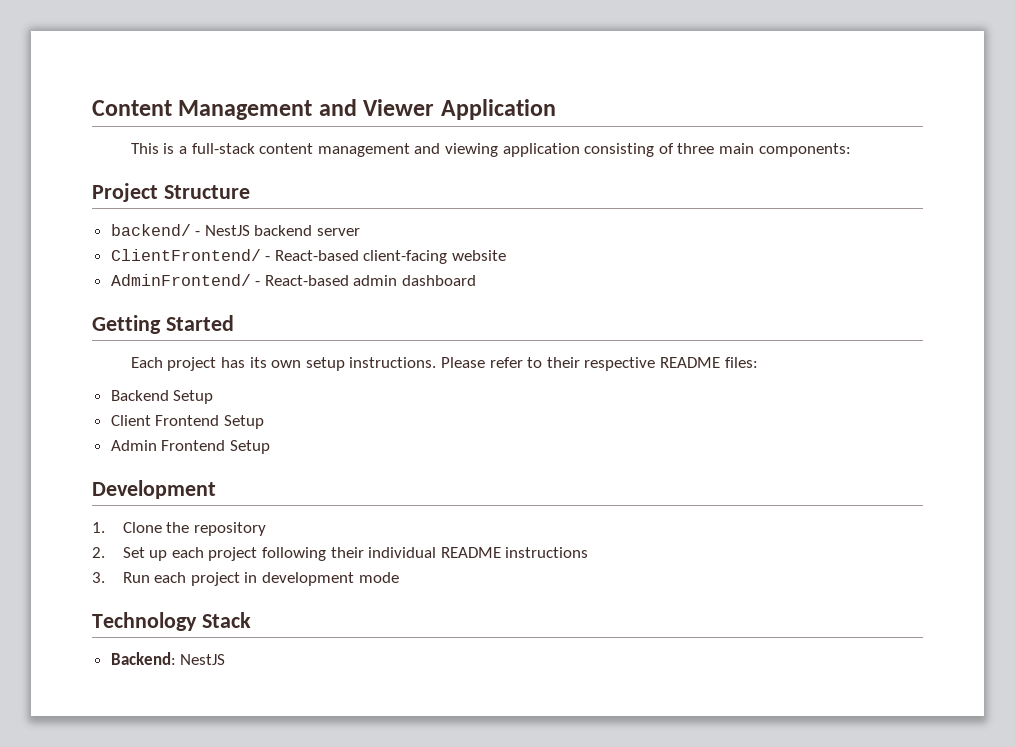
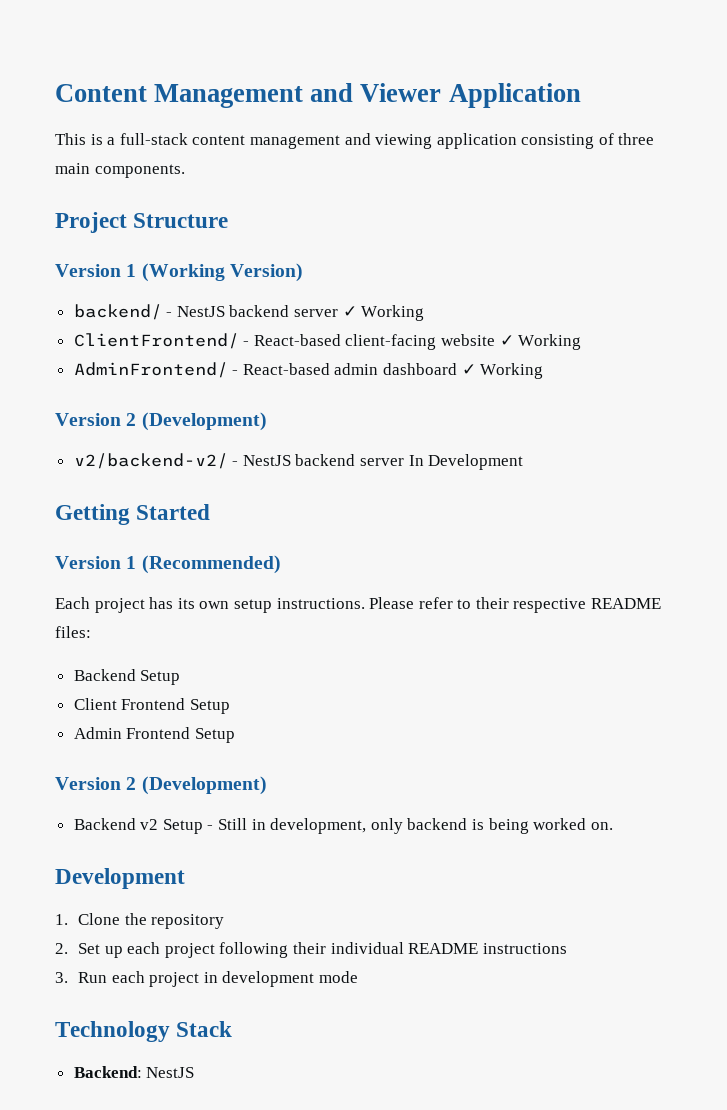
- This is a full-stack content management and viewing application consisting of three main components:
+ This is a full-stack content management and viewing application consisting of three main components.
+ Version 1 (Working Version)
- backend/ - NestJS backend server
+ backend/ - NestJS backend server ✓ Working
- ClientFrontend/ - React-based client-facing website
+ ClientFrontend/ - React-based client-facing website ✓ Working
- AdminFrontend/ - React-based admin dashboard
+ AdminFrontend/ - React-based admin dashboard ✓ Working
+ Version 2 (Development)
+ v2/backend-v2/ - NestJS backend server In Development
+ Version 1 (Recommended)
  Admin Frontend Setup
+ Version 2 (Development)
+ Backend v2 Setup - Still in development, only backend is being worked on.

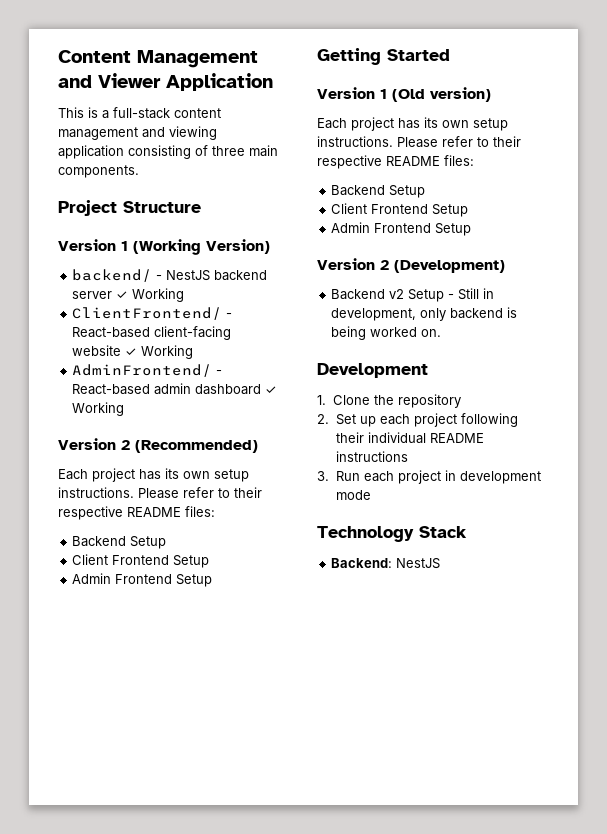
  AdminFrontend/ - React-based admin dashboard ✓ Working
- Version 2 (Development)
- v2/backend-v2/ - NestJS backend server In Development
+ Version 2 (Recommended)
+ Each project has its own setup instructions. Please refer to their respective README files:
+ Backend Setup
+ Client Frontend Setup
+ Admin Frontend Setup
- Version 1 (Recommended)
+ Version 1 (Old version)

